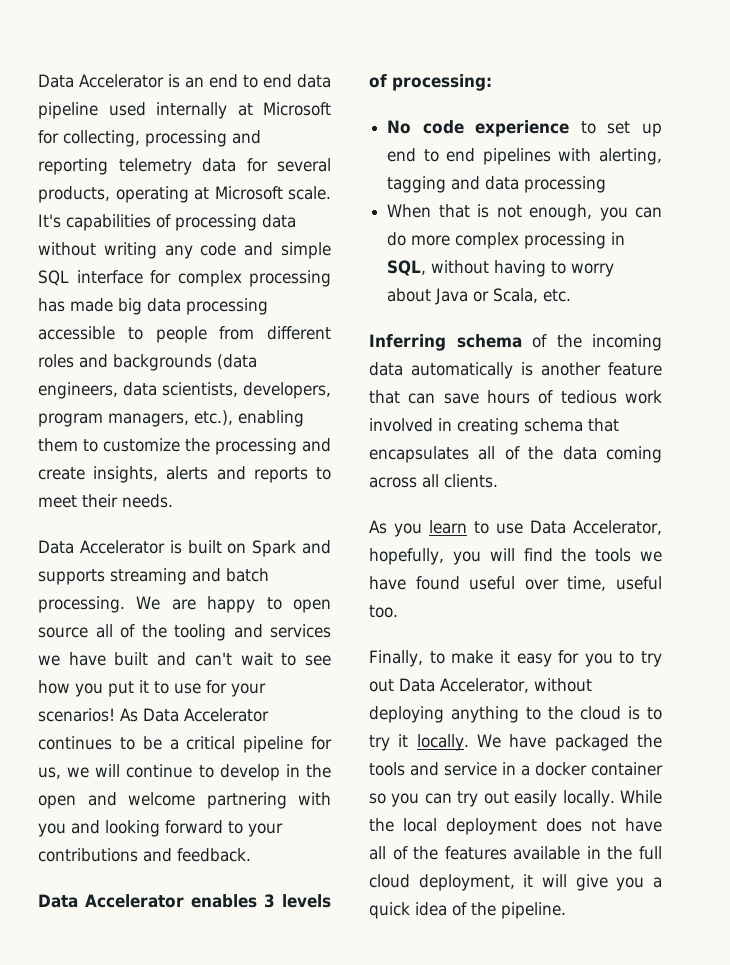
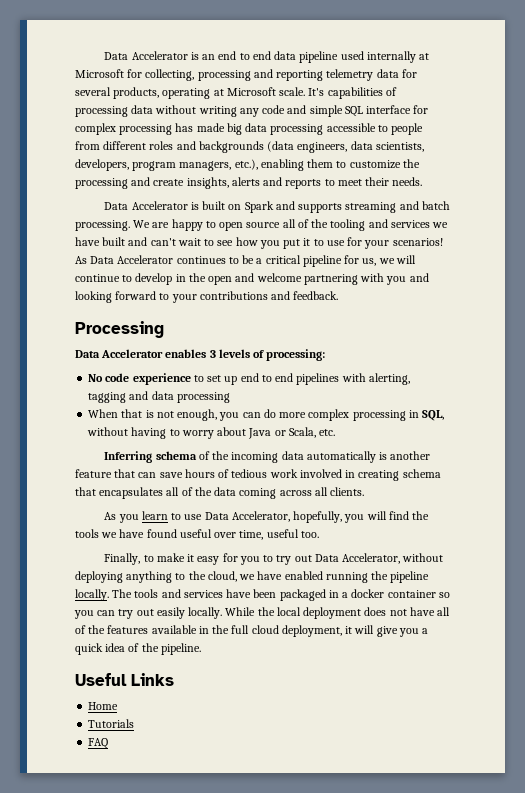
+ Processing
- Finally, to make it easy for you to try out Data Accelerator, without deploying anything to the cloud is to try it locally. We have packaged the tools and service in a docker container so you can try out easily locally.
+ Finally, to make it easy for you to try out Data Accelerator, without deploying anything to the cloud, we have enabled running the pipeline locally. The tools and services have been packaged in a docker container so you can try out easily locally.
+ Useful Links
+ Home
+ Tutorials
+ FAQ

